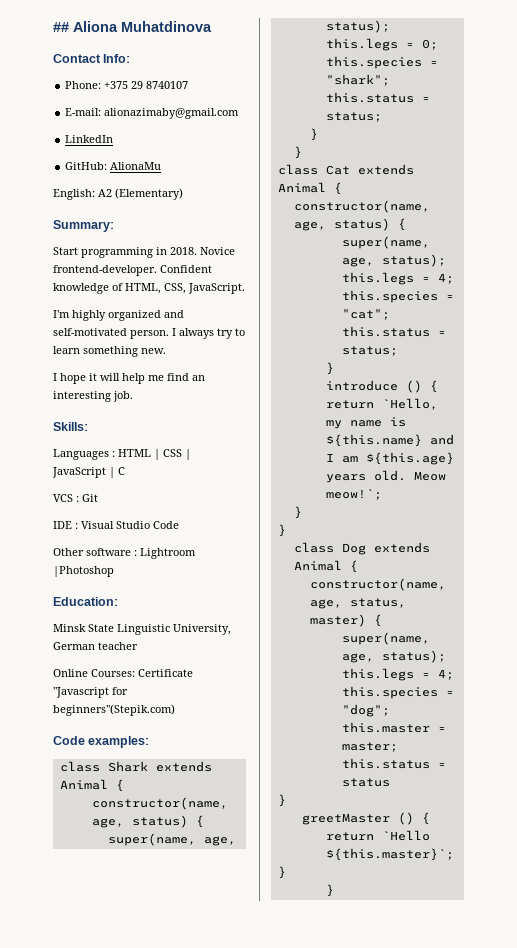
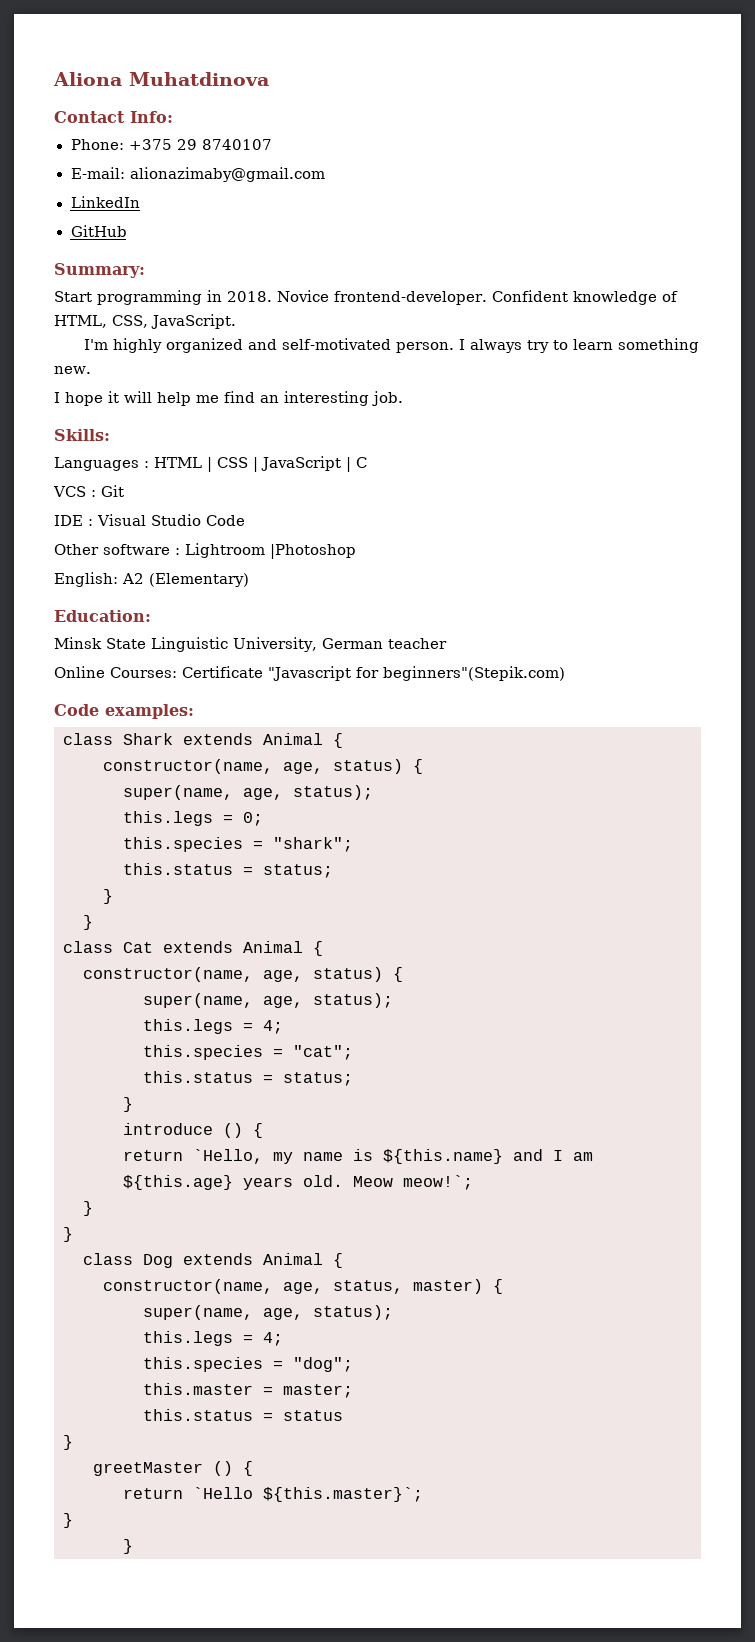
- ## Aliona Muhatdinova
+ Aliona Muhatdinova
- GitHub: AlionaMu
- English: A2 (Elementary)
+ GitHub
+ English: A2 (Elementary)

